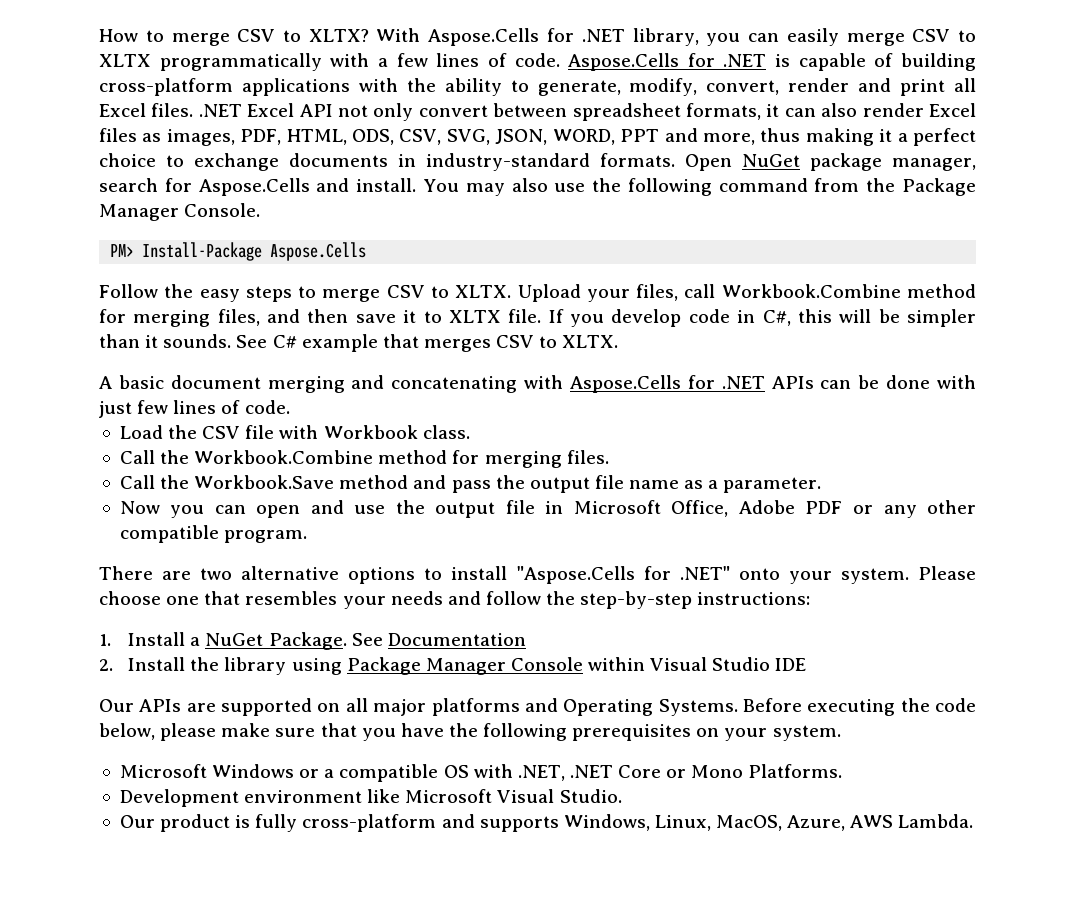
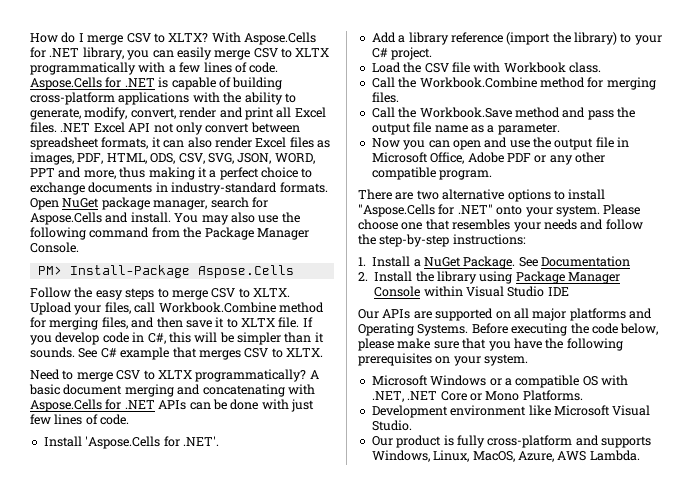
- How to merge CSV to XLTX?
+ How do I merge CSV to XLTX?
+ Need to merge CSV to XLTX programmatically?
+ Install 'Aspose.Cells for .NET'.
+ Add a library reference (import the library) to your C# project.

